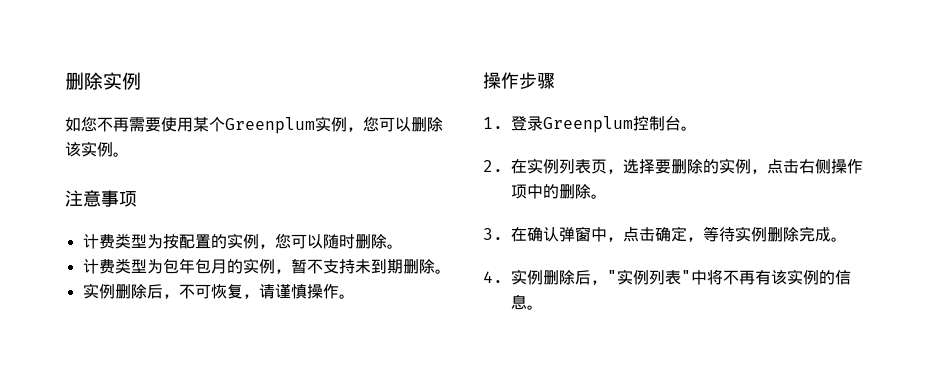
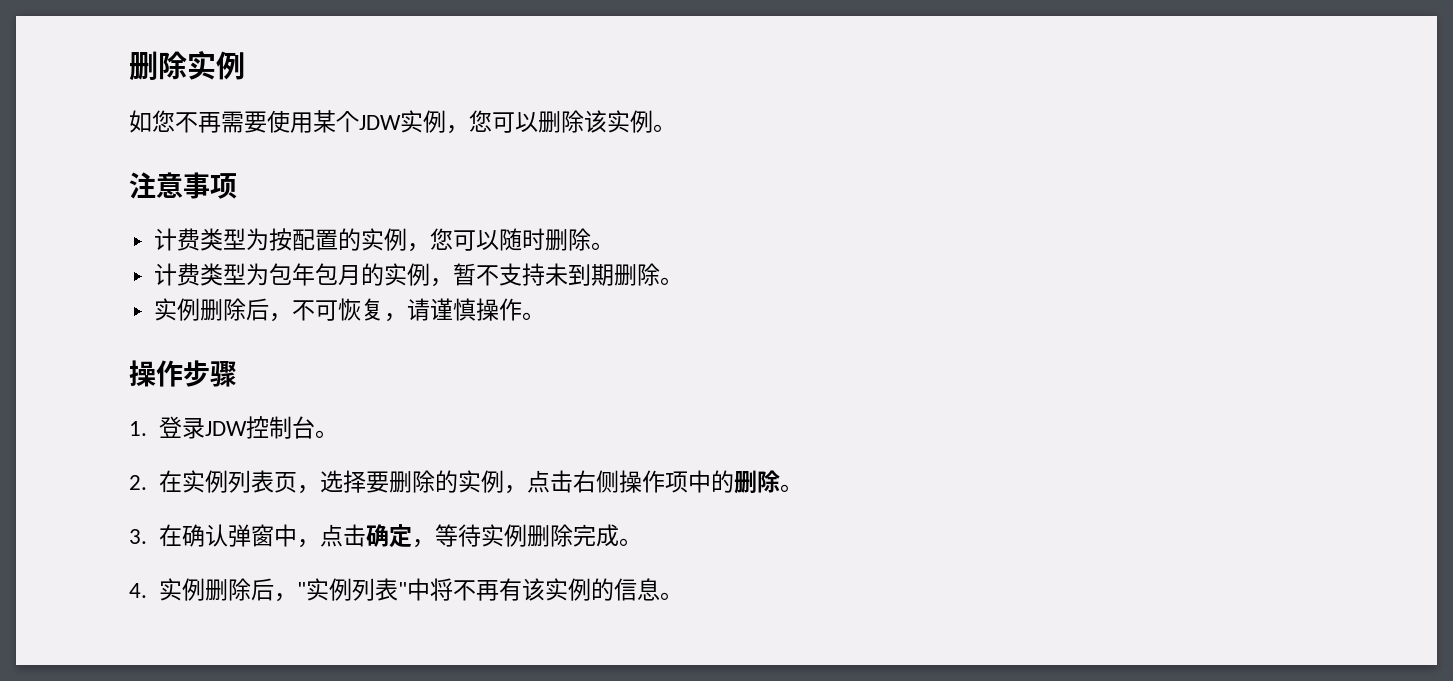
- 如您不再需要使用某个Greenplum实例，您可以删除该实例。
+ 如您不再需要使用某个JDW实例，您可以删除该实例。
- 1.登录Greenplum控制台。
+ 1.登录JDW控制台。

